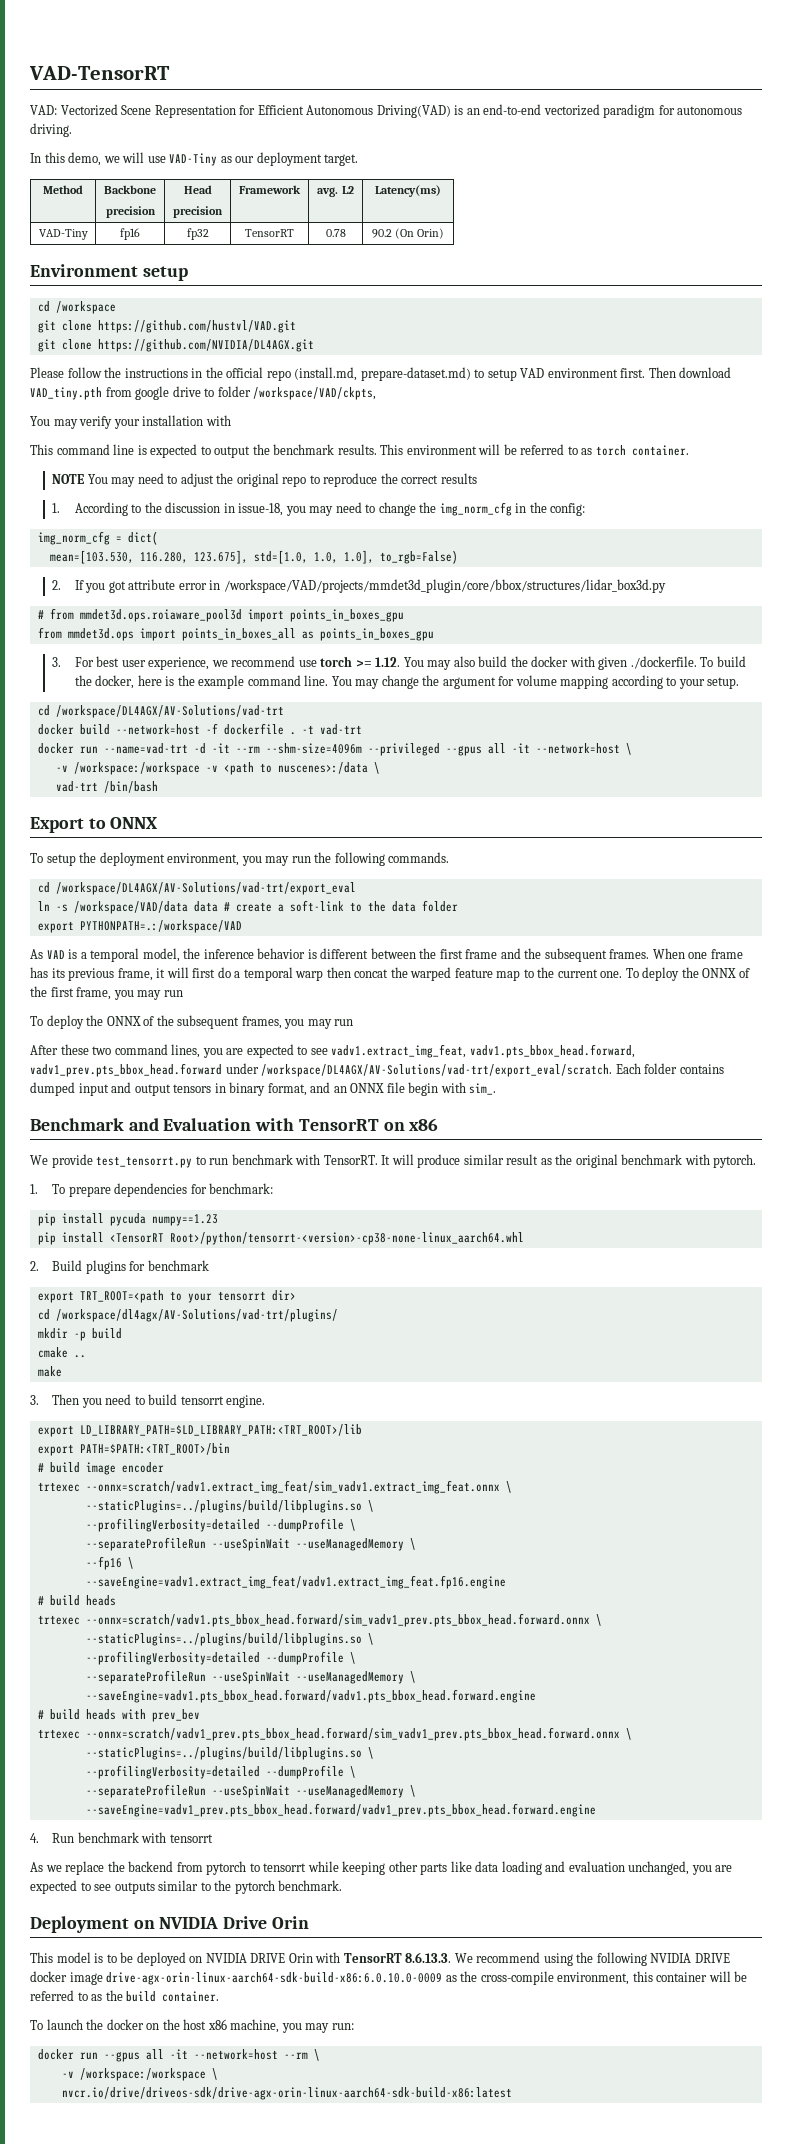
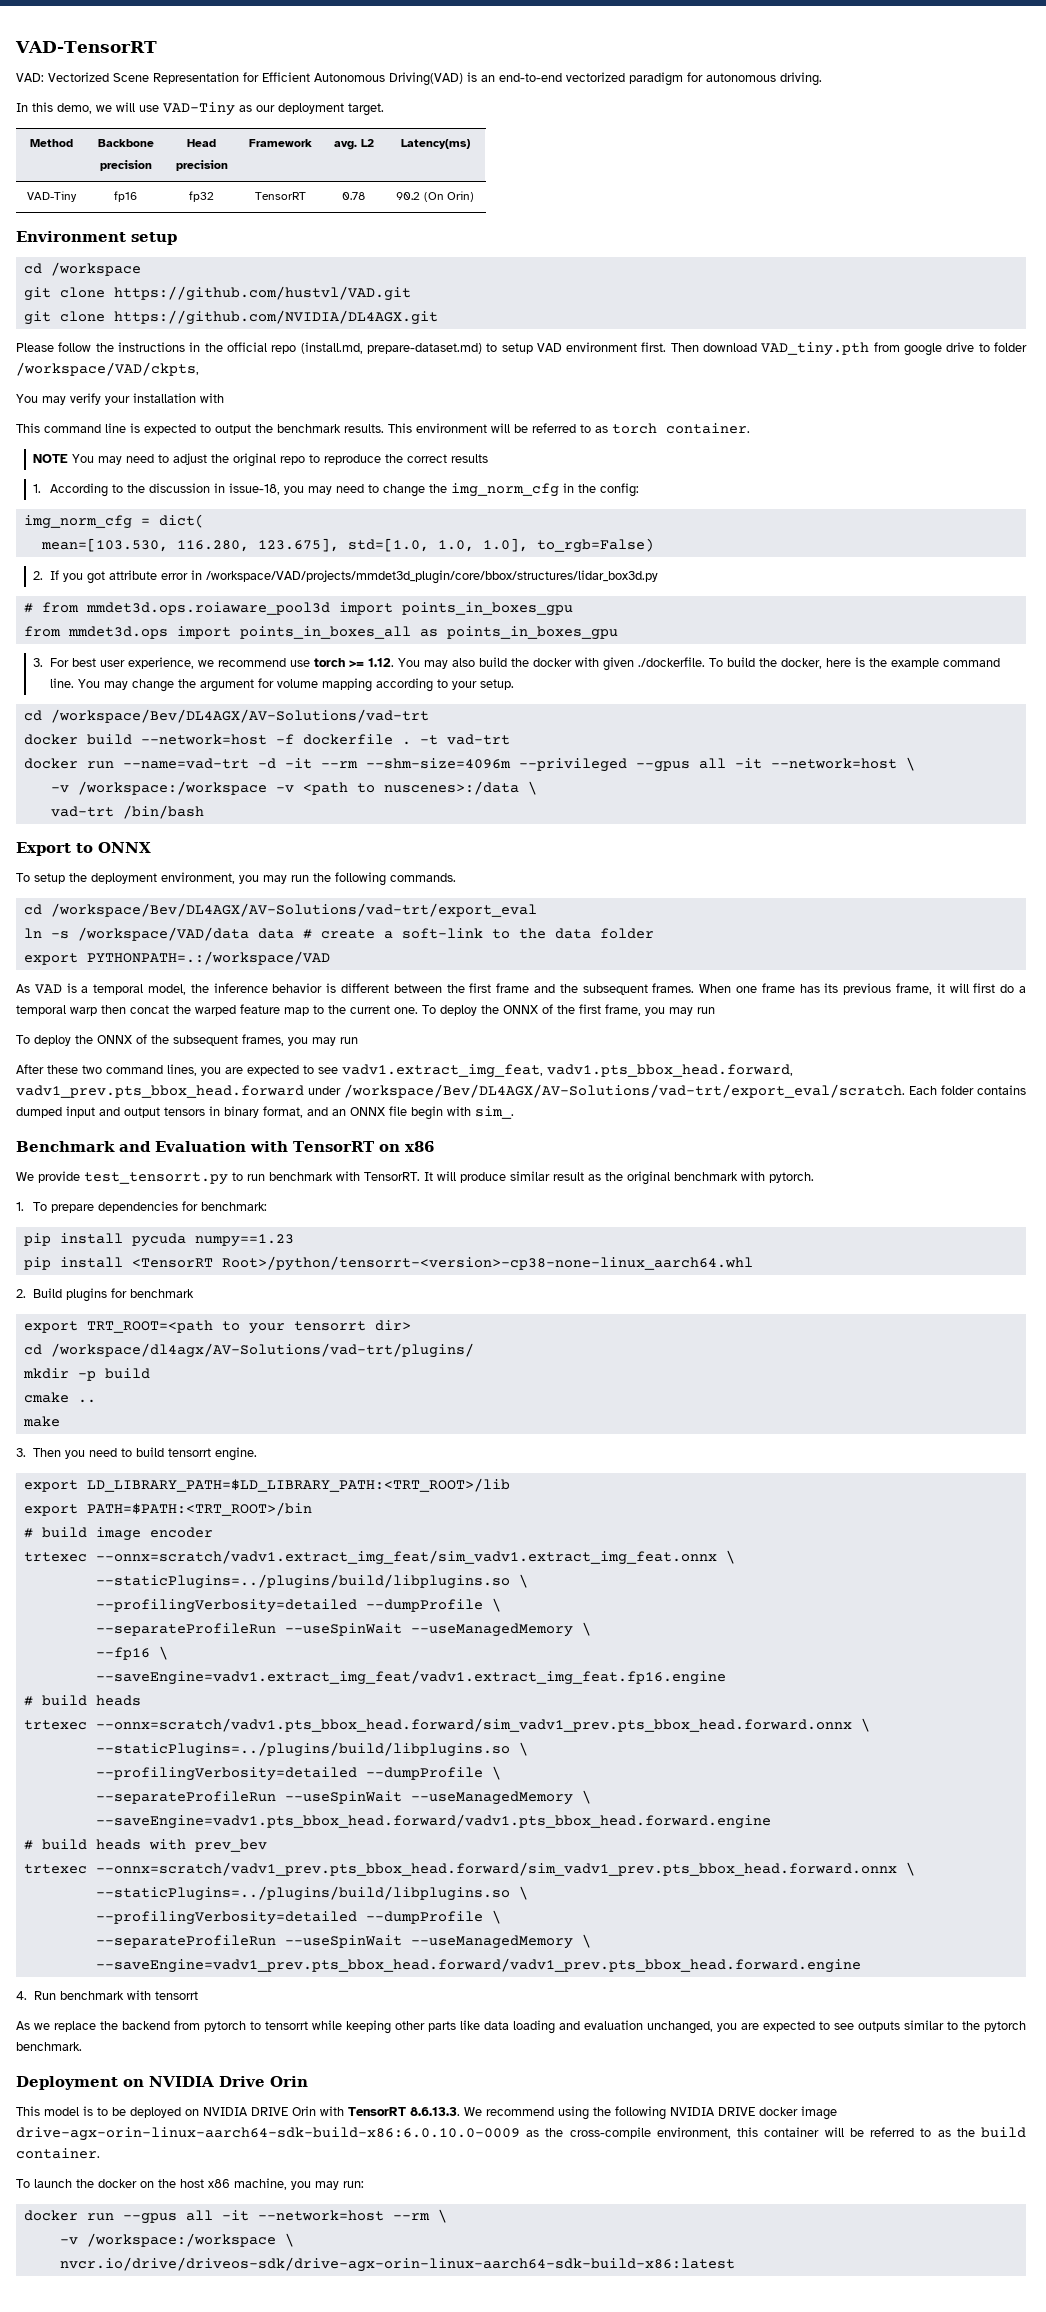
- cd /workspace/DL4AGX/AV-Solutions/vad-trt
+ cd /workspace/Bev/DL4AGX/AV-Solutions/vad-trt
- cd /workspace/DL4AGX/AV-Solutions/vad-trt/export_eval
+ cd /workspace/Bev/DL4AGX/AV-Solutions/vad-trt/export_eval
- After these two command lines, you are expected to see vadv1.extract_img_feat, vadv1.pts_bbox_head.forward, vadv1_prev.pts_bbox_head.forward under /workspace/DL4AGX/AV-Solutions/vad-trt/export_eval/scratch.
+ After these two command lines, you are expected to see vadv1.extract_img_feat, vadv1.pts_bbox_head.forward, vadv1_prev.pts_bbox_head.forward under /workspace/Bev/DL4AGX/AV-Solutions/vad-trt/export_eval/scratch.

